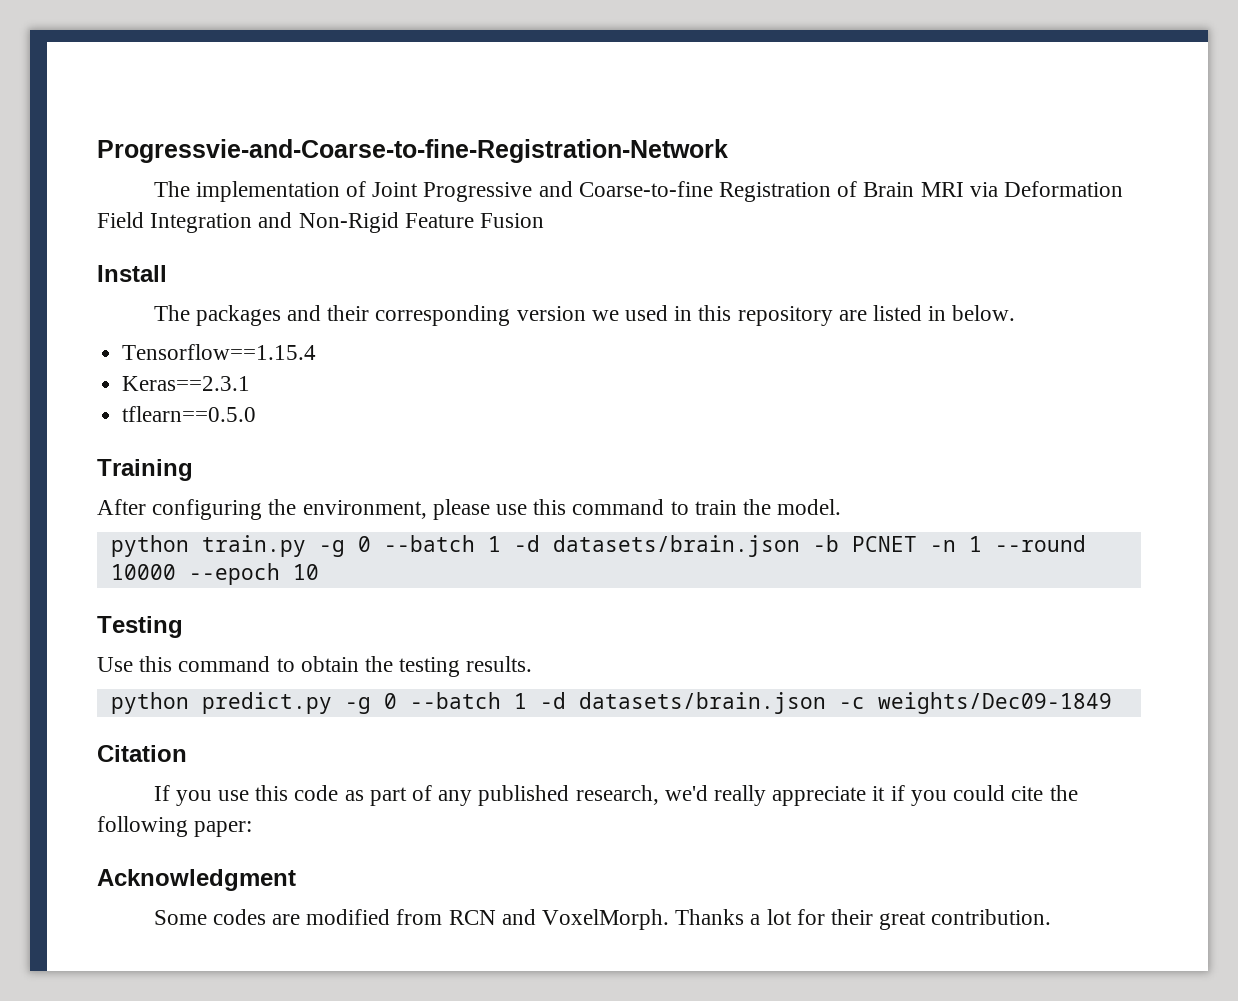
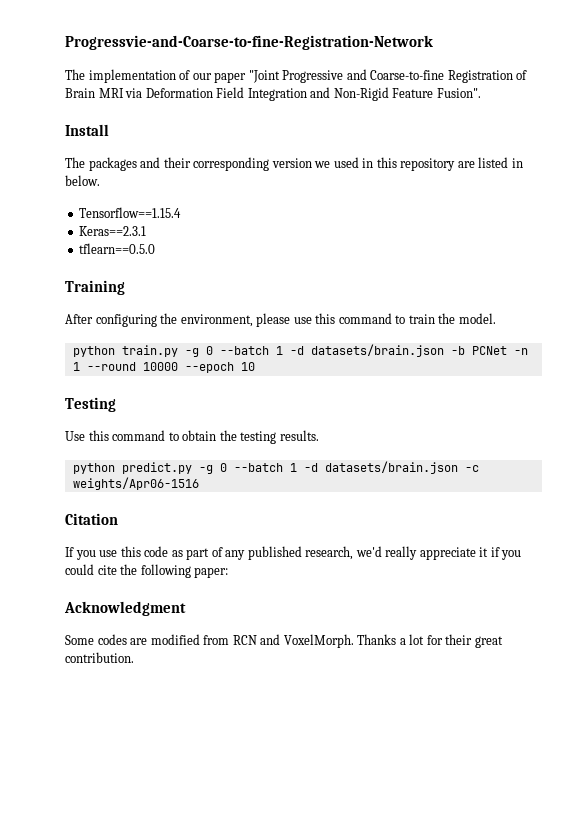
- The implementation of Joint Progressive and Coarse-to-fine Registration of Brain MRI via Deformation Field Integration and Non-Rigid Feature Fusion
+ The implementation of our paper "Joint Progressive and Coarse-to-fine Registration of Brain MRI via Deformation Field Integration and Non-Rigid Feature Fusion".
- python train.py -g 0 --batch 1 -d datasets/brain.json -b PCNET -n 1 --round 10000 --epoch 10
+ python train.py -g 0 --batch 1 -d datasets/brain.json -b PCNet -n 1 --round 10000 --epoch 10
- python predict.py -g 0 --batch 1 -d datasets/brain.json -c weights/Dec09-1849
+ python predict.py -g 0 --batch 1 -d datasets/brain.json -c weights/Apr06-1516

